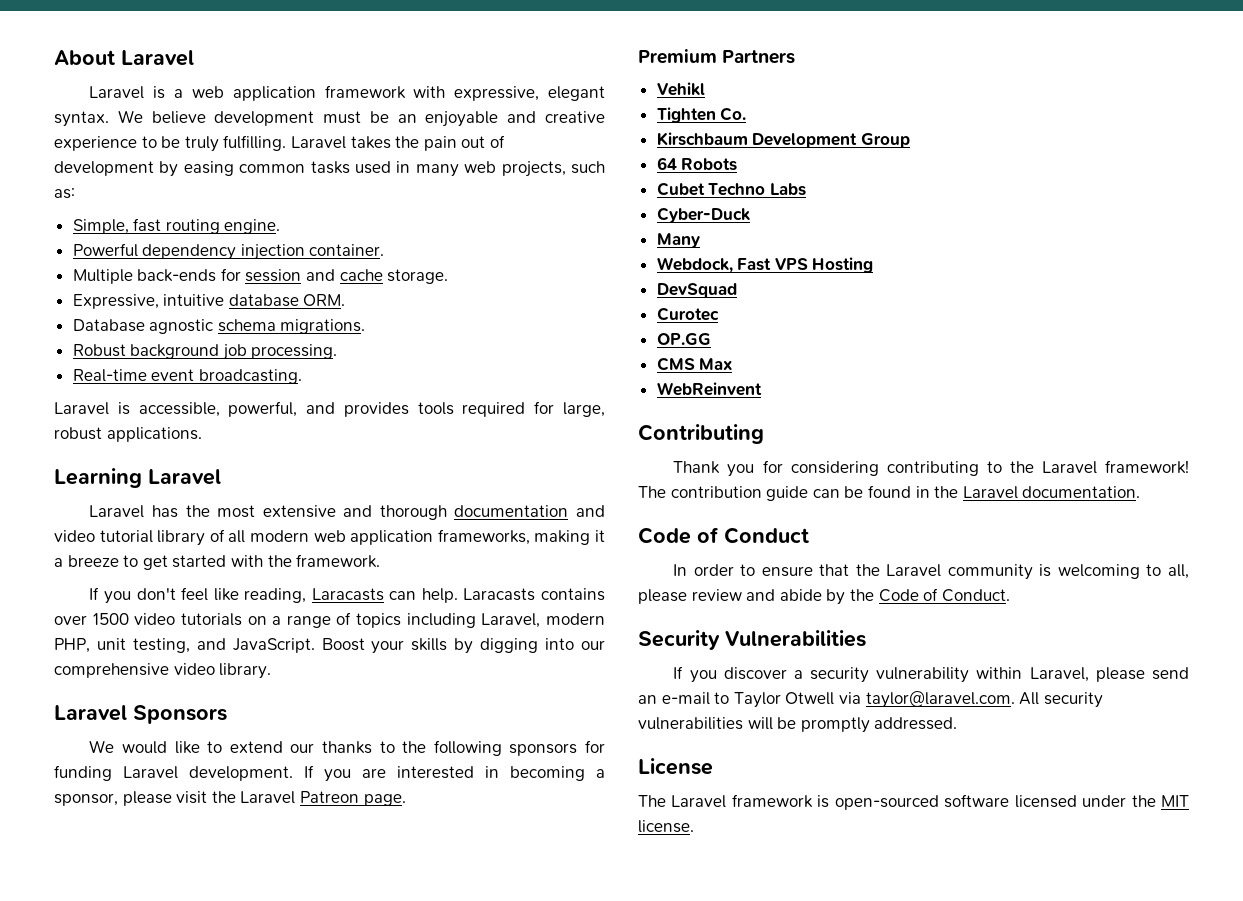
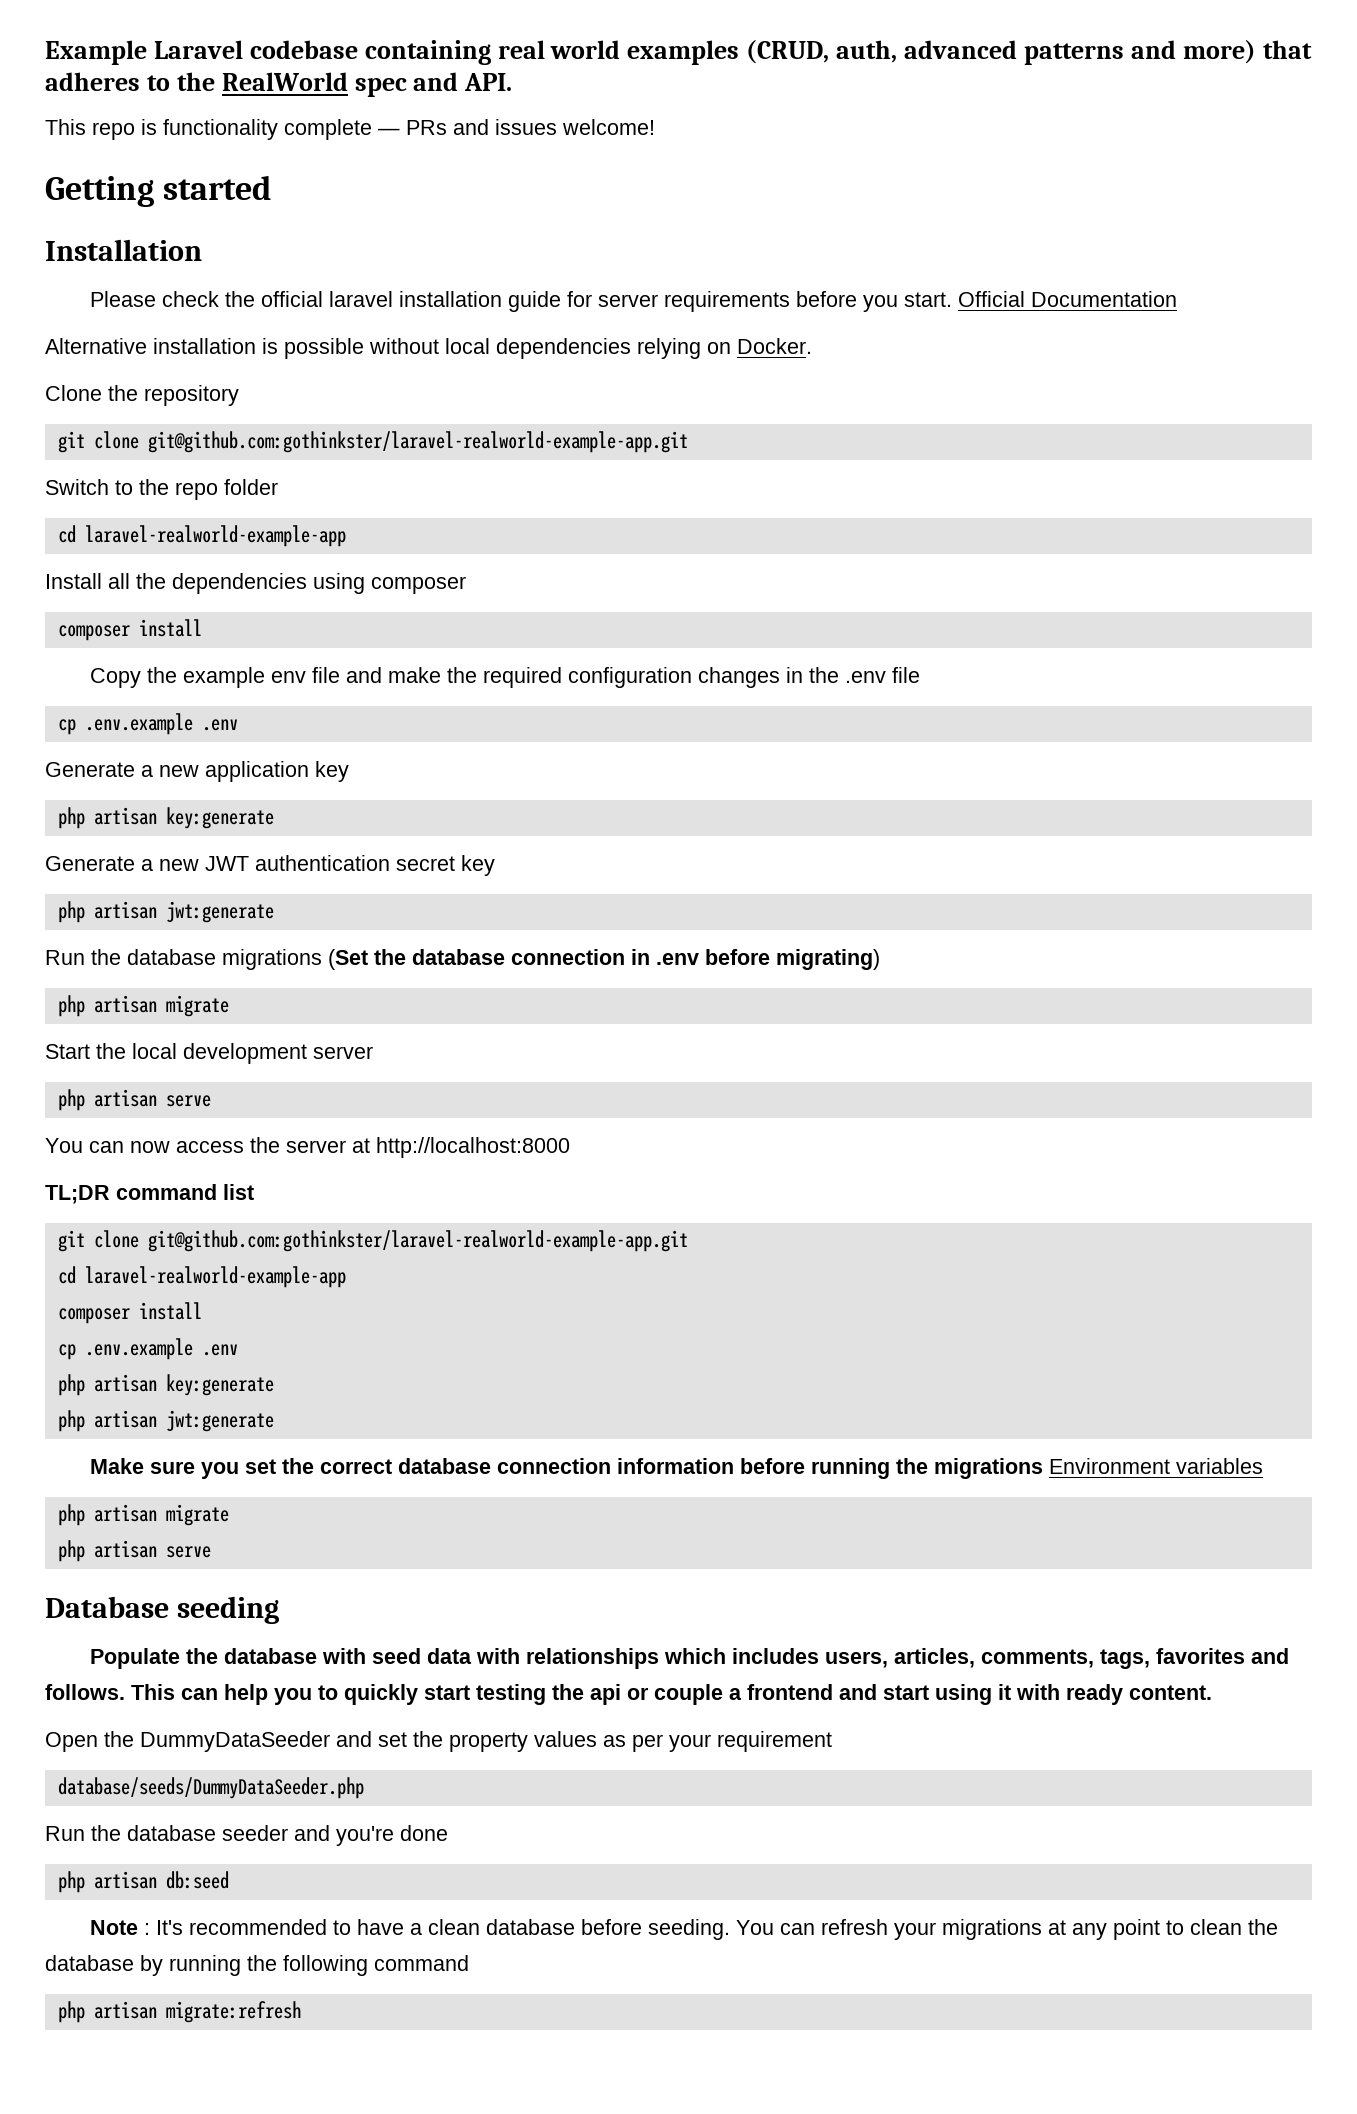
- About Laravel
- Laravel is a web application framework with expressive, elegant syntax. We believe development must be an enjoyable and creative experience to be truly fulfilling. Laravel takes the pain out of development by easing common tasks used in many web projects, such as:
- Simple, fast routing engine.
- Powerful dependency injection container.
- Multiple back-ends for session and cache storage.
- Expressive, intuitive database ORM.
- Database agnostic schema migrations.
- Robust background job processing.
- Real-time event broadcasting.
- Laravel is accessible, powerful, and provides tools required for large, robust applications.
- Learning Laravel
- Laravel has the most extensive and thorough documentation and video tutorial library of all modern web application frameworks, making it a breeze to get started with the framework.
- If you don't feel like reading, Laracasts can help. Laracasts contains over 1500 video tutorials on a range of topics including Laravel, modern PHP, unit testing, and JavaScript. Boost your skills by digging into our comprehensive video library.
- Laravel Sponsors
- We would like to extend our thanks to the following sponsors for funding Laravel development. If you are interested in becoming a sponsor, please visit the Laravel Patreon page.
- Premium Partners
- Vehikl
- Tighten Co.
- Kirschbaum Development Group
- 64 Robots
- Cubet Techno Labs
- Cyber-Duck
- Many
- Webdock, Fast VPS Hosting
- DevSquad
- Curotec
- OP.GG
- CMS Max
- WebReinvent
- Contributing
- Thank you for considering contributing to the Laravel framework! The contribution guide can be found in the Laravel documentation.
- Code of Conduct
- In order to ensure that the Laravel community is welcoming to all, please review and abide by the Code of Conduct.
- Security Vulnerabilities
- If you discover a security vulnerability within Laravel, please send an e-mail to Taylor Otwell via taylor@laravel.com. All security vulnerabilities will be promptly addressed.
- License
- The Laravel framework is open-sourced software licensed under the MIT license.
+ Example Laravel codebase containing real world examples (CRUD, auth, advanced patterns and more) that adheres to the RealWorld spec and API.
+ This repo is functionality complete — PRs and issues welcome!
+ Getting started
+ Installation
+ Please check the official laravel installation guide for server requirements before you start. Official Documentation
+ Alternative installation is possible without local dependencies relying on Docker.
+ Clone the repository
+ git clone git@github.com:gothinkster/laravel-realworld-example-app.git
+ Switch to the repo folder
+ cd laravel-realworld-example-app
+ Install all the dependencies using composer
+ composer install
+ Copy the example env file and make the required configuration changes in the .env file
+ cp .env.example .env
+ Generate a new application key
+ php artisan key:generate
+ Generate a new JWT authentication secret key
+ php artisan jwt:generate
+ Run the database migrations (Set the database connection in .env before migrating)
+ php artisan migrate
+ Start the local development server
+ php artisan serve
+ You can now access the server at http://localhost:8000
+ TL;DR command list
+ git clone git@github.com:gothinkster/laravel-realworld-example-app.git
+ cd laravel-realworld-example-app
+ composer install
+ cp .env.example .env
+ php artisan key:generate
+ php artisan jwt:generate
+ Make sure you set the correct database connection information before running the migrations Environment variables
+ php artisan migrate
+ php artisan serve
+ Database seeding
+ Populate the database with seed data with relationships which includes users, articles, comments, tags, favorites and follows. This can help you to quickly start testing the api or couple a frontend and start using it with ready content.
+ Open the DummyDataSeeder and set the property values as per your requirement
+ database/seeds/DummyDataSeeder.php
+ Run the database seeder and you're done
+ php artisan db:seed
+ Note : It's recommended to have a clean database before seeding. You can refresh your migrations at any point to clean the database by running the following command
+ php artisan migrate:refresh

